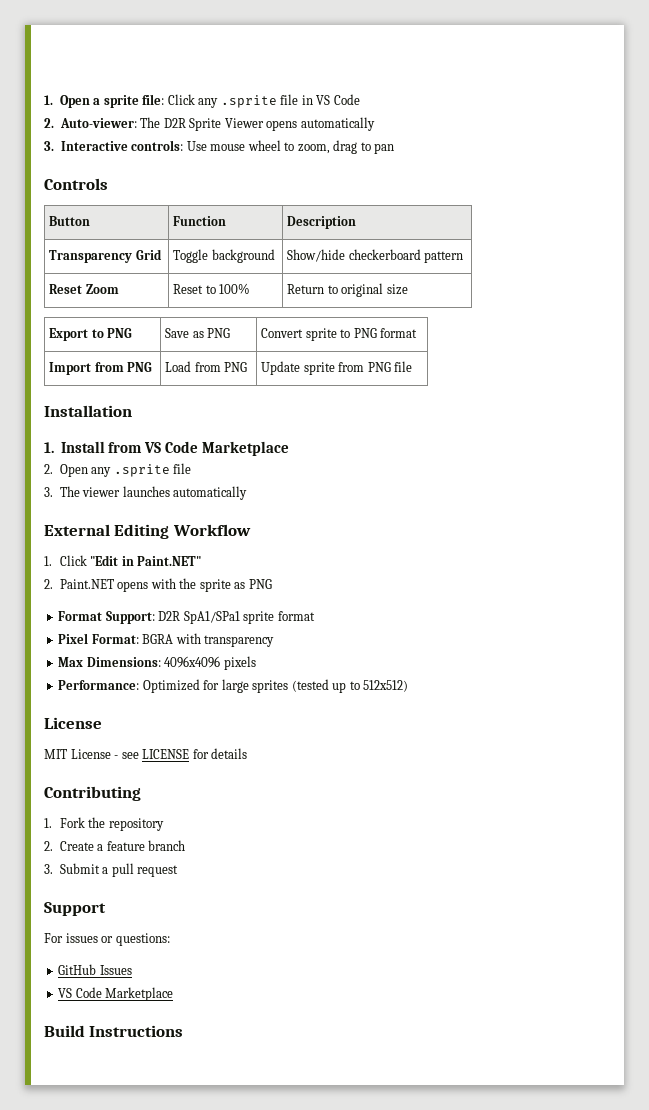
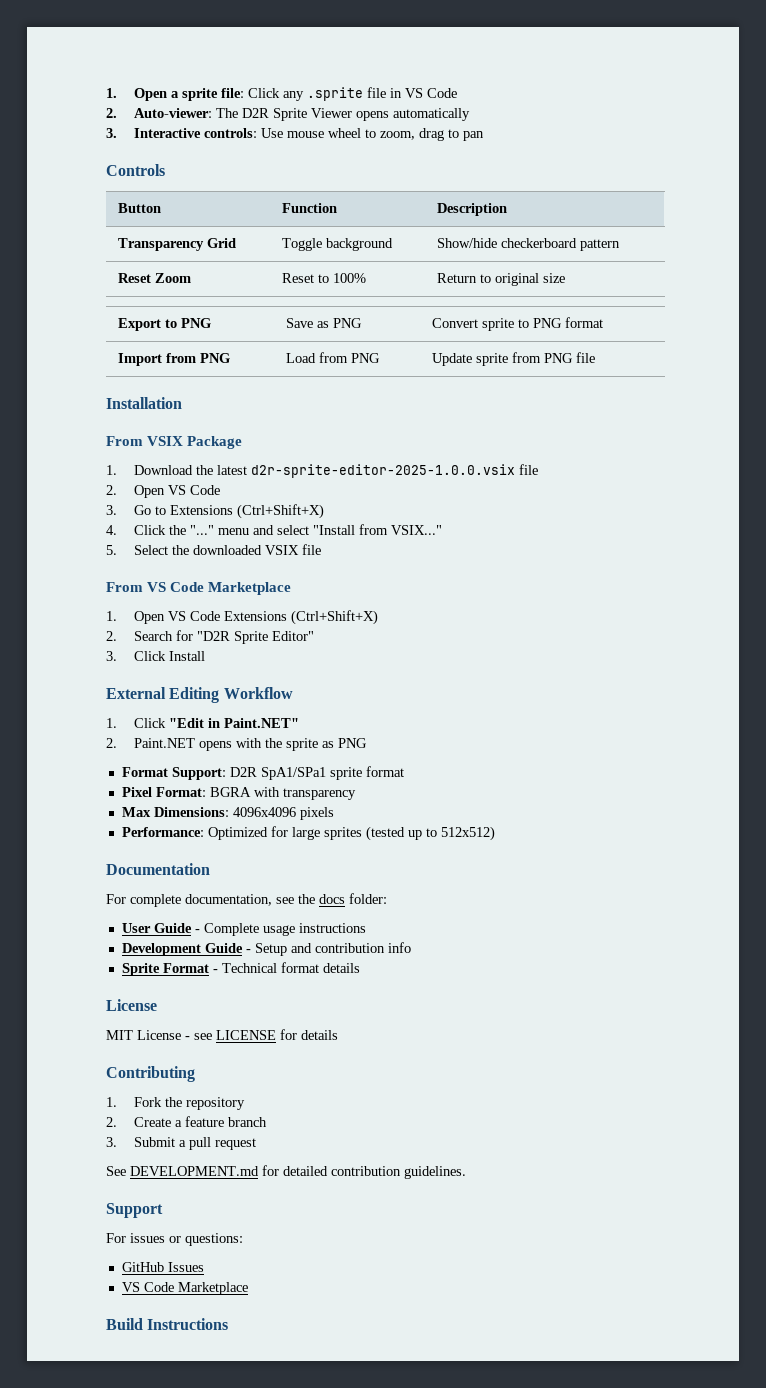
- 1. Install from VS Code Marketplace
- 2. Open any .sprite file
- 3. The viewer launches automatically
+ From VSIX Package
+ 1. Download the latest d2r-sprite-editor-2025-1.0.0.vsix file
+ 2. Open VS Code
+ 3. Go to Extensions (Ctrl+Shift+X)
+ 4. Click the "..." menu and select "Install from VSIX..."
+ 5. Select the downloaded VSIX file
+ From VS Code Marketplace
+ 1. Open VS Code Extensions (Ctrl+Shift+X)
+ 2. Search for "D2R Sprite Editor"
+ 3. Click Install
+ Documentation
+ For complete documentation, see the docs folder:
+ User Guide - Complete usage instructions
+ Development Guide - Setup and contribution info
+ Sprite Format - Technical format details
+ See DEVELOPMENT.md for detailed contribution guidelines.

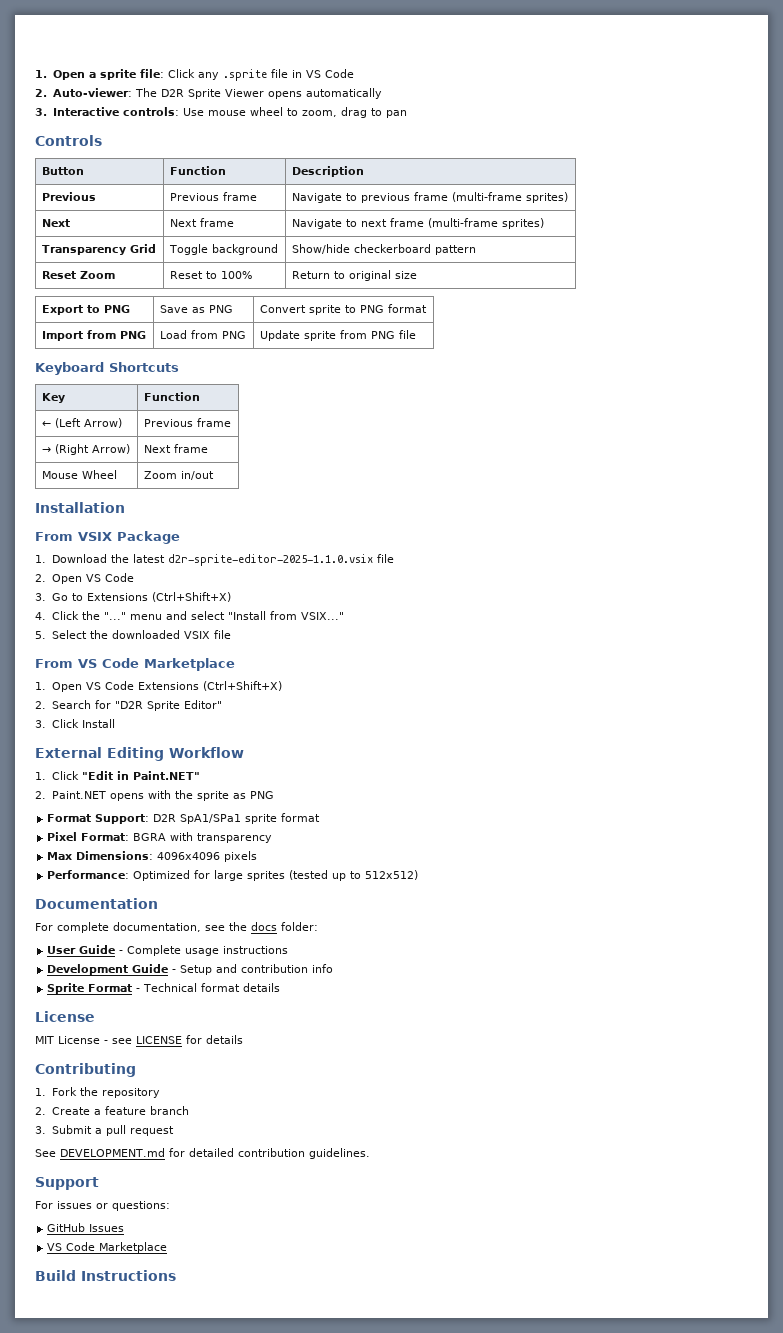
+ Previous | Previous frame | Navigate to previous frame (multi-frame sprites)
+ Next | Next frame | Navigate to next frame (multi-frame sprites)
+ Keyboard Shortcuts
+ Key | Function
+ ← (Left Arrow) | Previous frame
+ → (Right Arrow) | Next frame
+ Mouse Wheel | Zoom in/out
- 1. Download the latest d2r-sprite-editor-2025-1.0.0.vsix file
+ 1. Download the latest d2r-sprite-editor-2025-1.1.0.vsix file

